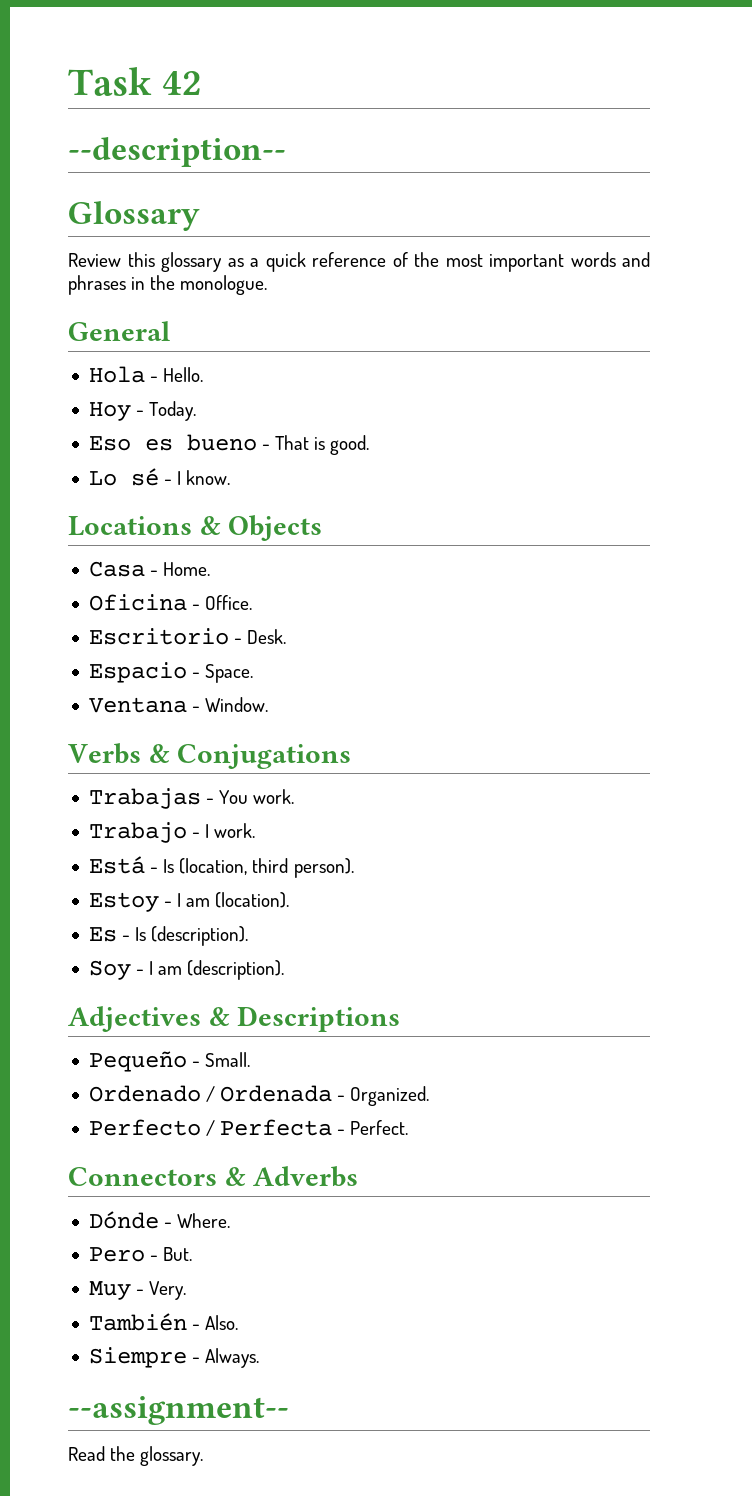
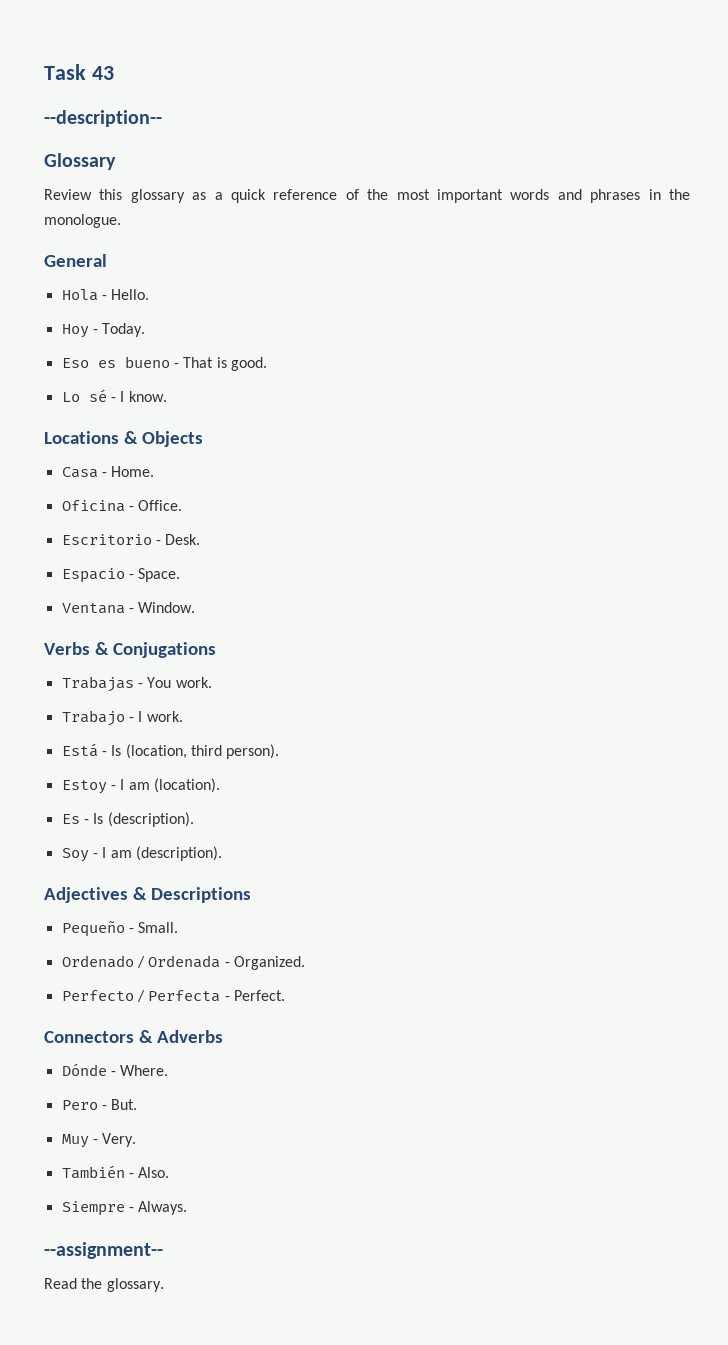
- Task 42
+ Task 43

